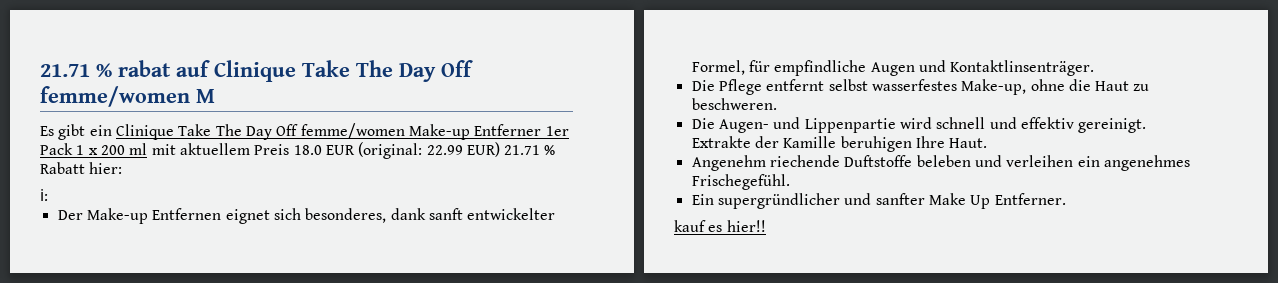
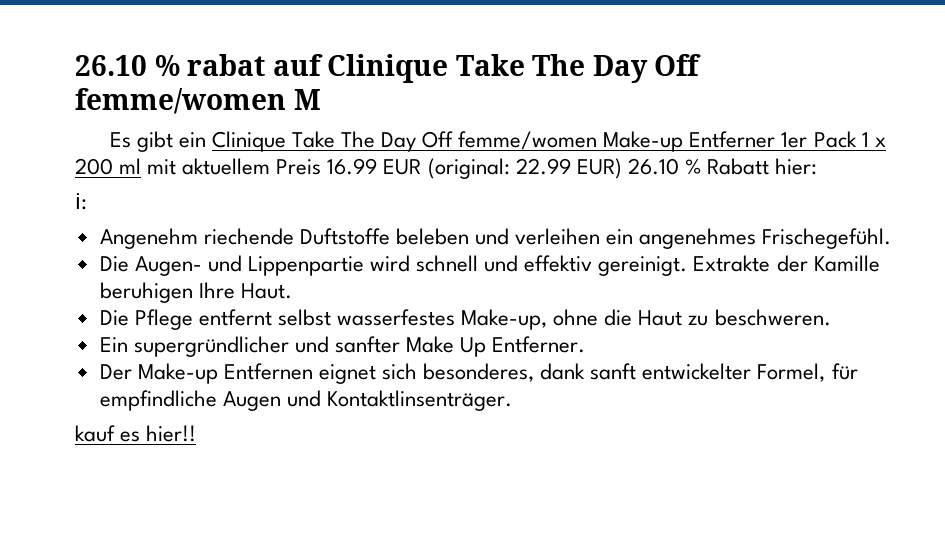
- 21.71 % rabat auf Clinique Take The Day Off femme/women M
+ 26.10 % rabat auf Clinique Take The Day Off femme/women M
- Es gibt ein Clinique Take The Day Off femme/women Make-up Entferner 1er Pack 1 x 200 ml mit aktuellem Preis 18.0 EUR (original: 22.99 EUR) 21.71 % Rabatt hier:
+ Es gibt ein Clinique Take The Day Off femme/women Make-up Entferner 1er Pack 1 x 200 ml mit aktuellem Preis 16.99 EUR (original: 22.99 EUR) 26.10 % Rabatt hier:
+ Angenehm riechende Duftstoffe beleben und verleihen ein angenehmes Frischegefühl.
+ Die Augen- und Lippenpartie wird schnell und effektiv gereinigt. Extrakte der Kamille beruhigen Ihre Haut.
+ Die Pflege entfernt selbst wasserfestes Make-up, ohne die Haut zu beschweren.
+ Ein supergründlicher und sanfter Make Up Entferner.
- Die Pflege entfernt selbst wasserfestes Make-up, ohne die Haut zu beschweren.
- Die Augen- und Lippenpartie wird schnell und effektiv gereinigt. Extrakte der Kamille beruhigen Ihre Haut.
- Angenehm riechende Duftstoffe beleben und verleihen ein angenehmes Frischegefühl.
- Ein supergründlicher und sanfter Make Up Entferner.

